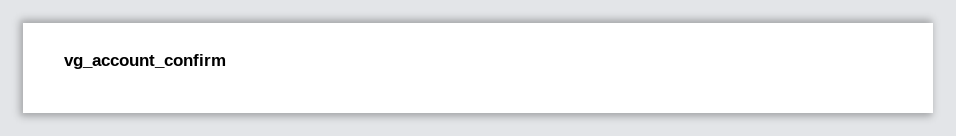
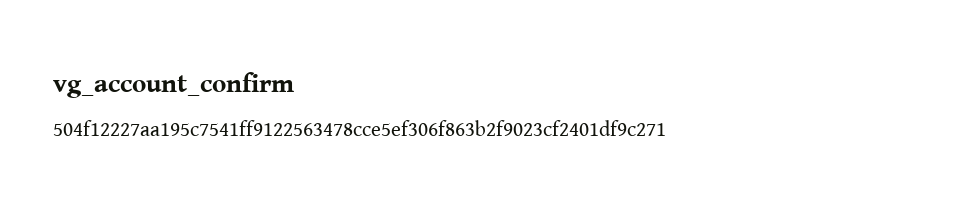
+ 504f12227aa195c7541ff9122563478cce5ef306f863b2f9023cf2401df9c271

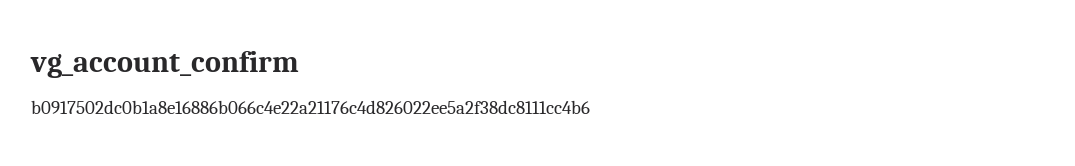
- 504f12227aa195c7541ff9122563478cce5ef306f863b2f9023cf2401df9c271
+ b0917502dc0b1a8e16886b066c4e22a21176c4d826022ee5a2f38dc8111cc4b6

